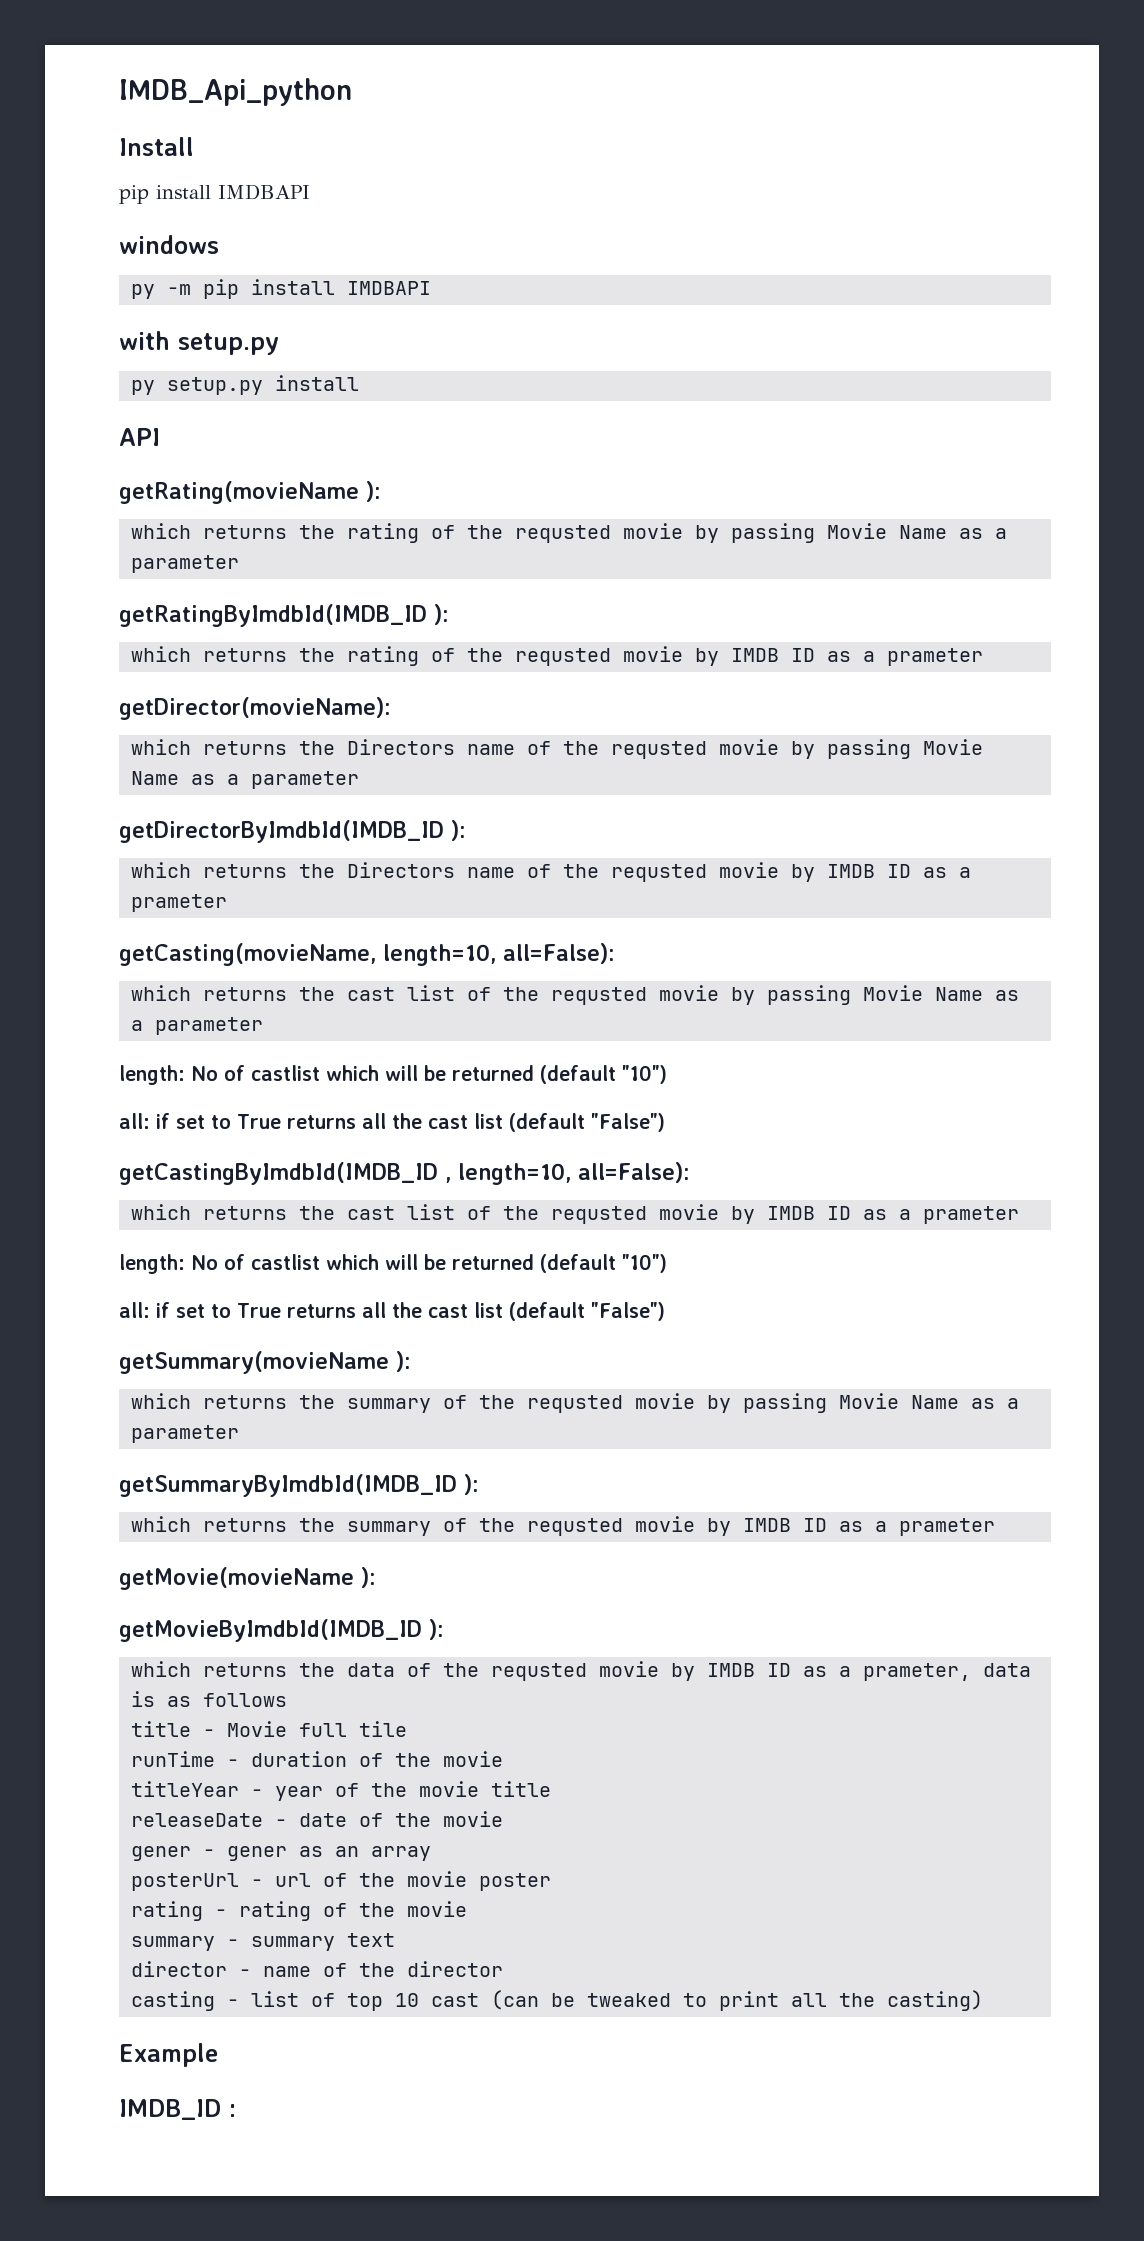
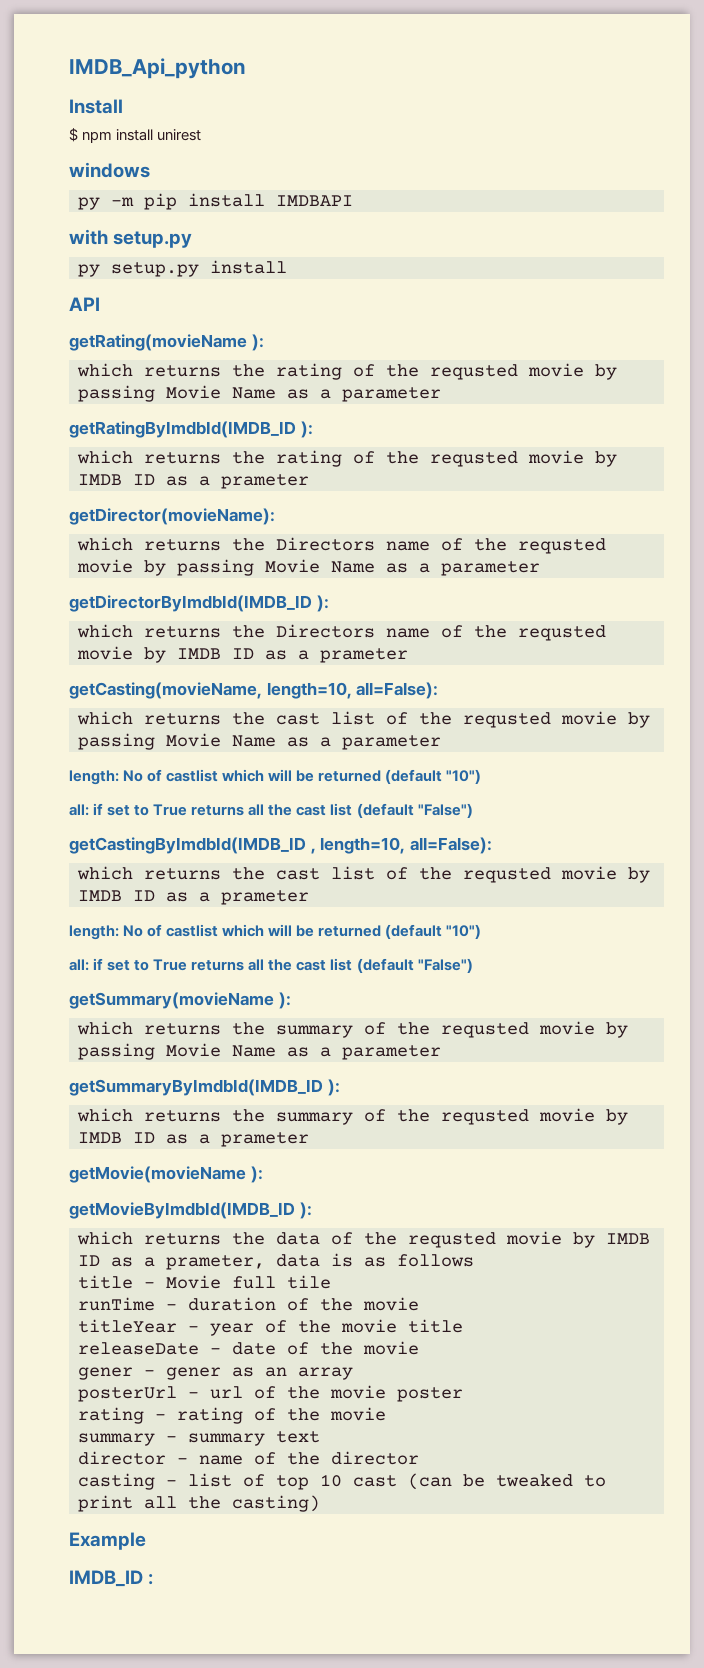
  Install
- pip install IMDBAPI
+ $ npm install unirest

